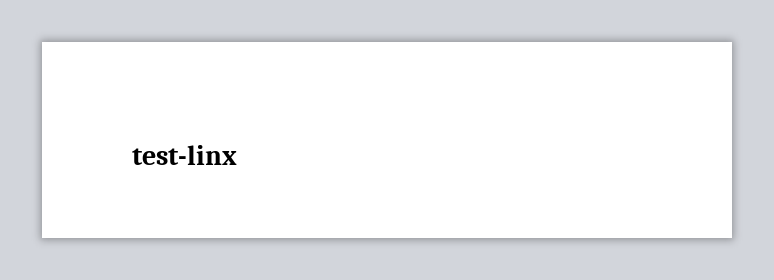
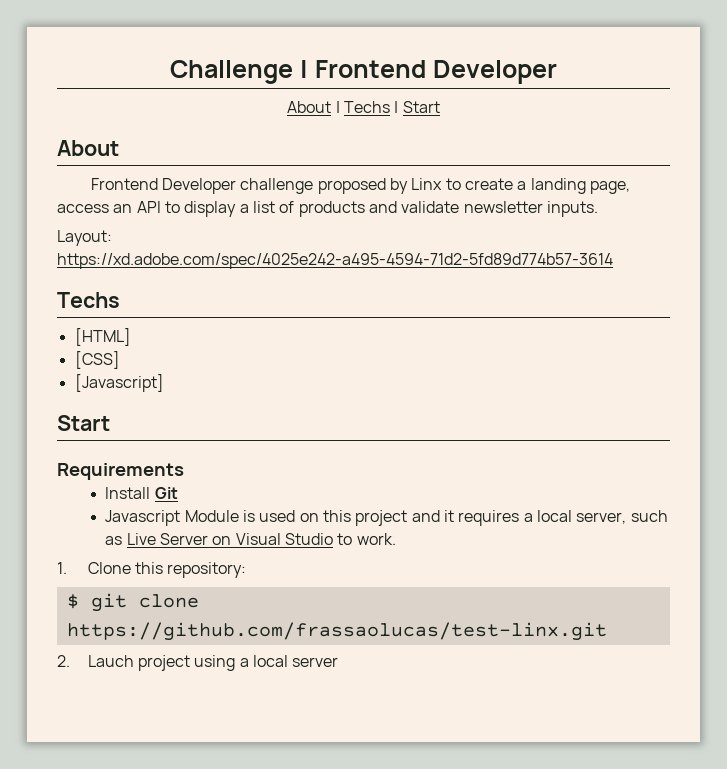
- test-linx
+ Challenge | Frontend Developer
+ About | Techs | Start
+ About
+ Frontend Developer challenge proposed by Linx to create a landing page, access an API to display a list of products and validate newsletter inputs.
+ Layout: https://xd.adobe.com/spec/4025e242-a495-4594-71d2-5fd89d774b57-3614
+ Techs
+ [HTML]
+ [CSS]
+ [Javascript]
+ Start
+ Requirements
+ Install Git
+ Javascript Module is used on this project and it requires a local server, such as Live Server on Visual Studio to work.
+ 1. Clone this repository:
+ $ git clone https://github.com/frassaolucas/test-linx.git
+ 2. Lauch project using a local server

